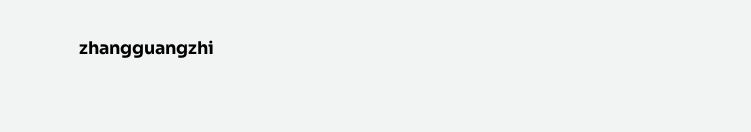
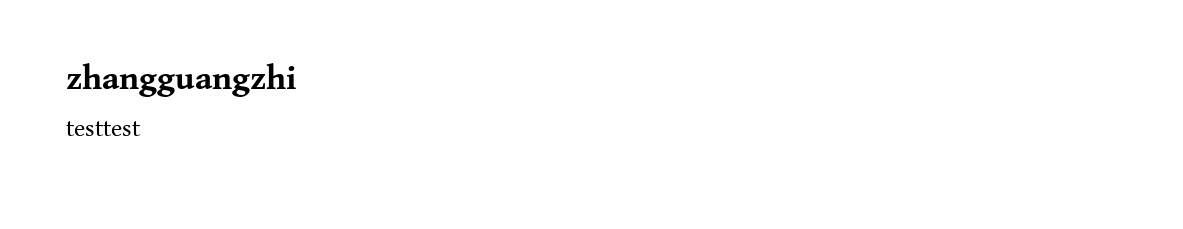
+ testtest

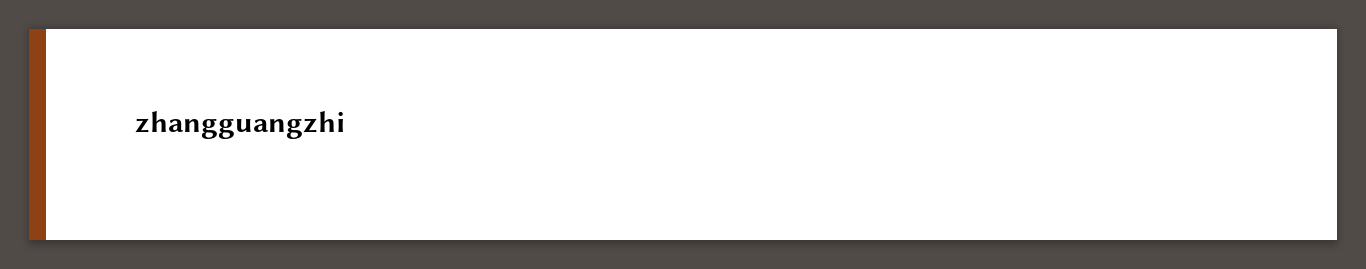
- testtest

